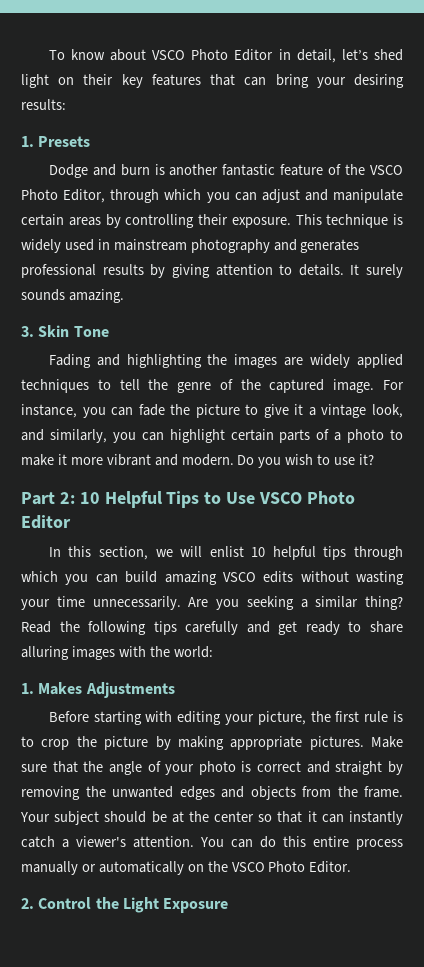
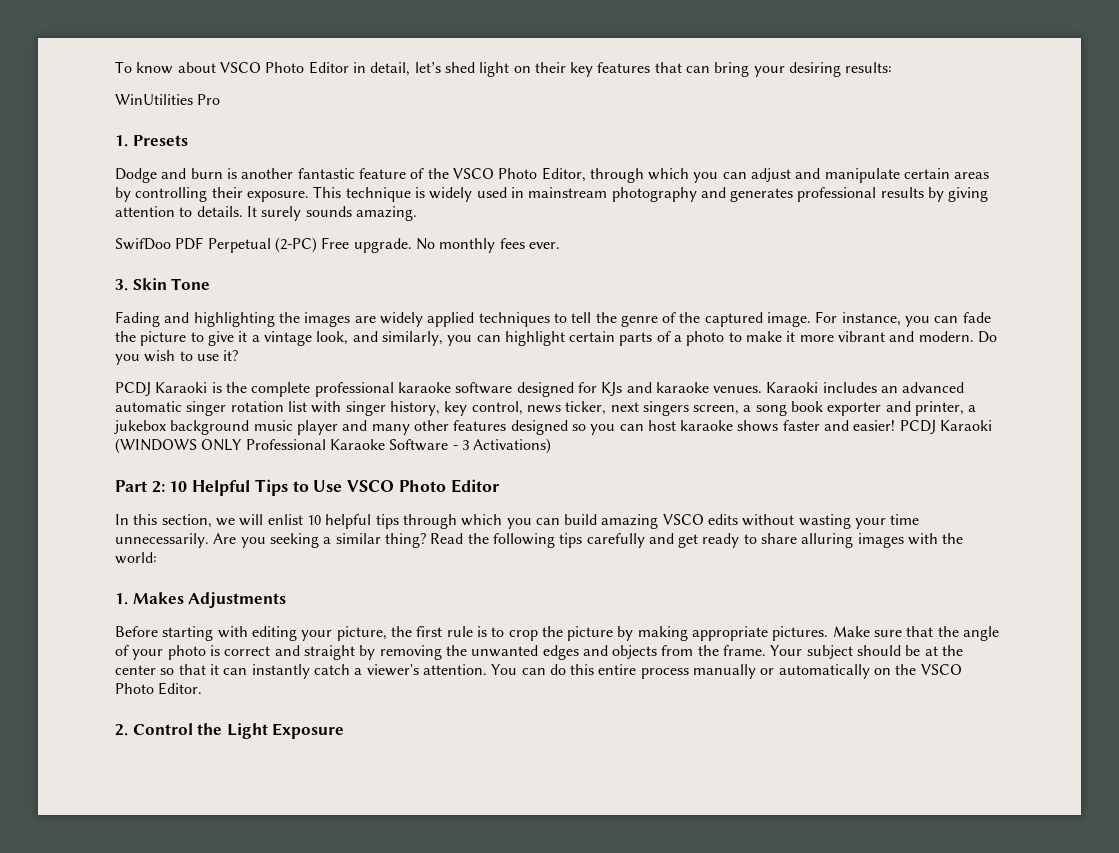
+ WinUtilities Pro
+ SwifDoo PDF Perpetual (2-PC) Free upgrade. No monthly fees ever.
+ PCDJ Karaoki is the complete professional karaoke software designed for KJs and karaoke venues. Karaoki includes an advanced automatic singer rotation list with singer history, key control, news ticker, next singers screen, a song book exporter and printer, a jukebox background music player and many other features designed so you can host karaoke shows faster and easier! PCDJ Karaoki (WINDOWS ONLY Professional Karaoke Software - 3 Activations)

